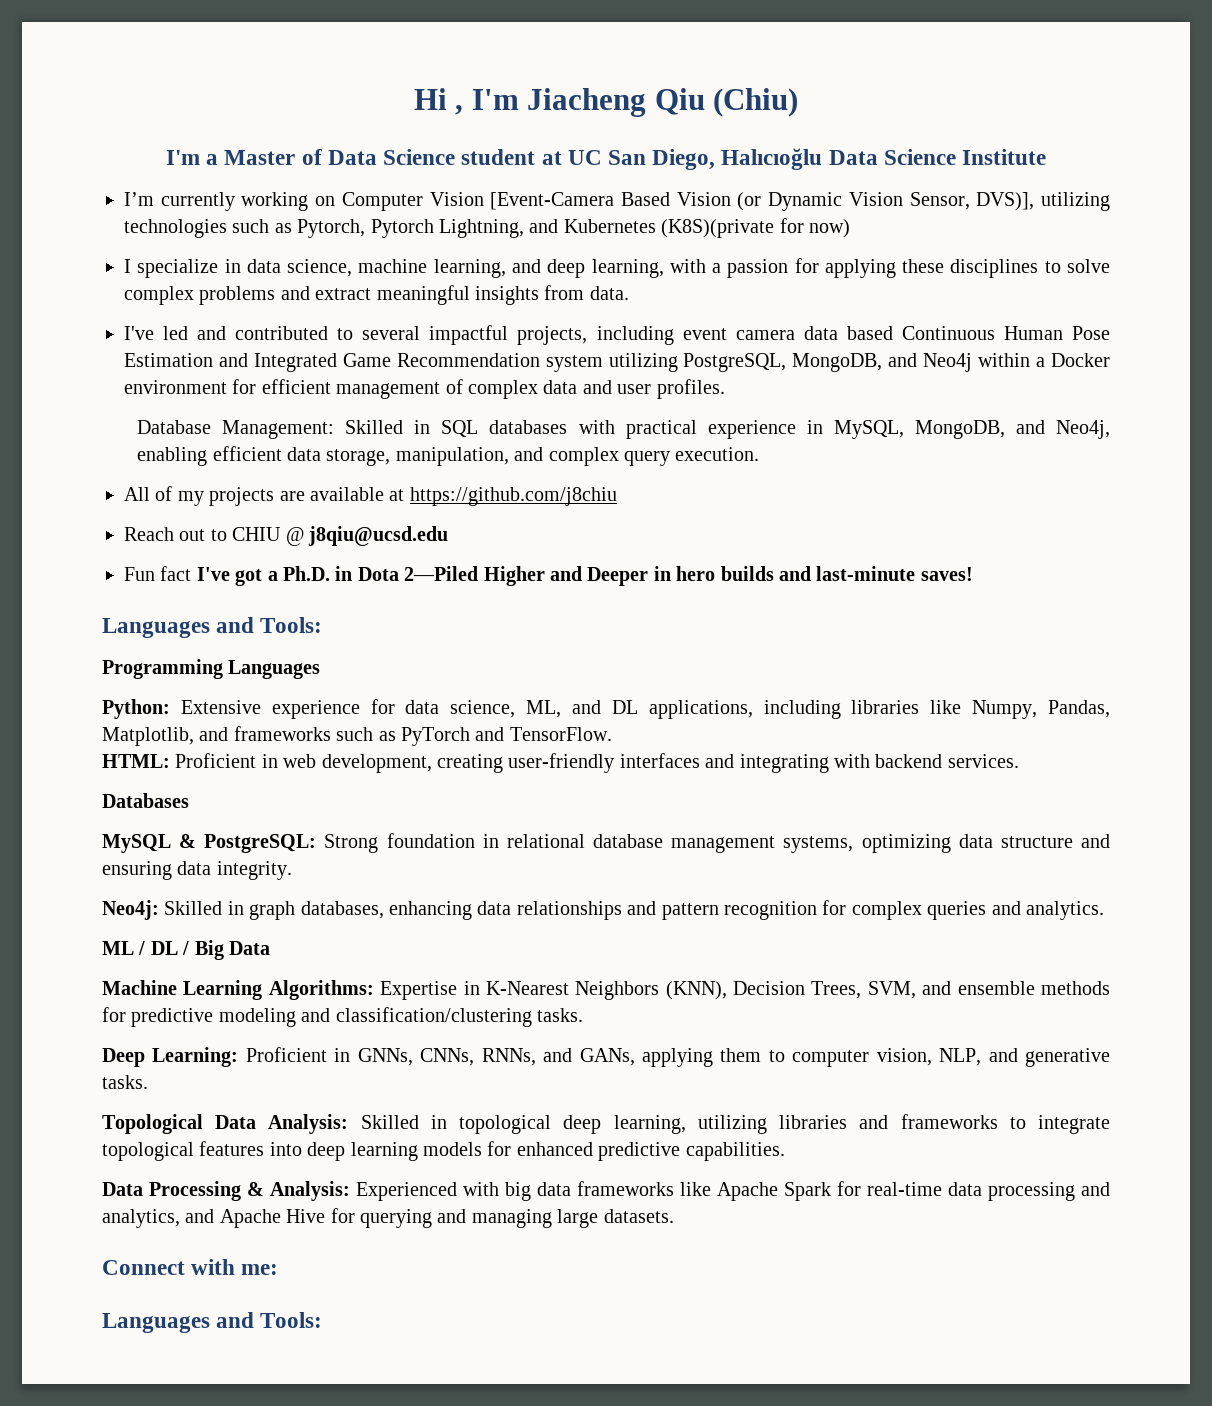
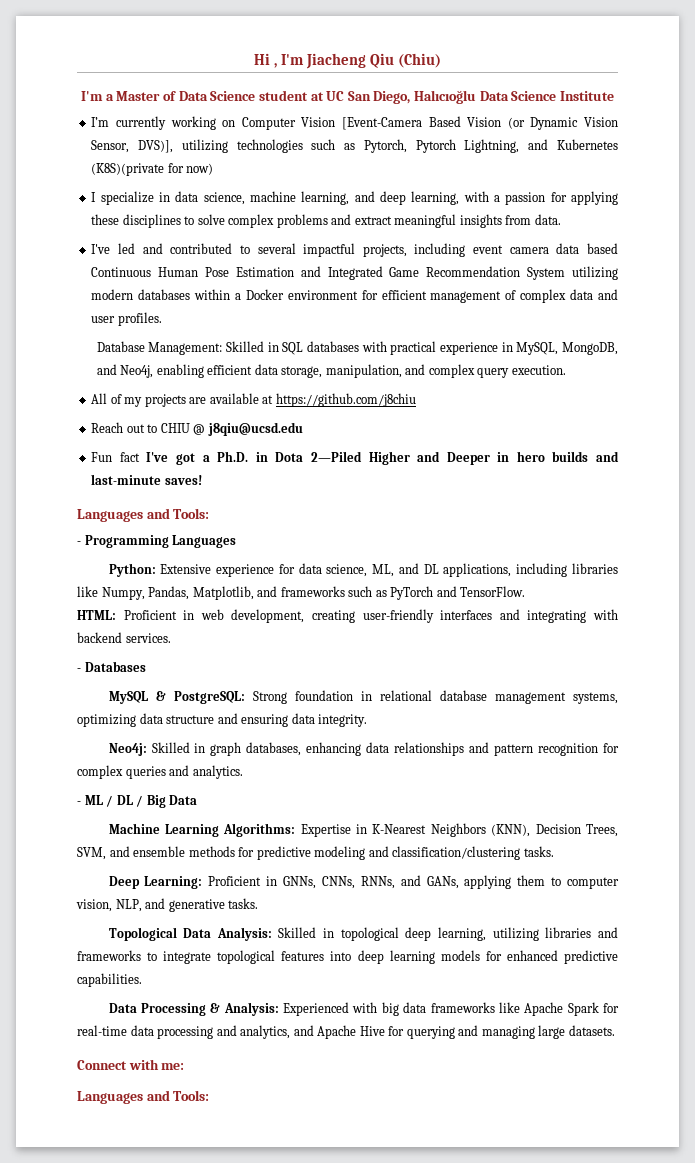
- I've led and contributed to several impactful projects, including event camera data based Continuous Human Pose Estimation and Integrated Game Recommendation system utilizing PostgreSQL, MongoDB, and Neo4j within a Docker environment for efficient management of complex data and user profiles.
+ I've led and contributed to several impactful projects, including event camera data based Continuous Human Pose Estimation and Integrated Game Recommendation System utilizing modern databases within a Docker environment for efficient management of complex data and user profiles.
- Programming Languages
+ - Programming Languages
- Databases
+ - Databases
- ML / DL / Big Data
+ - ML / DL / Big Data

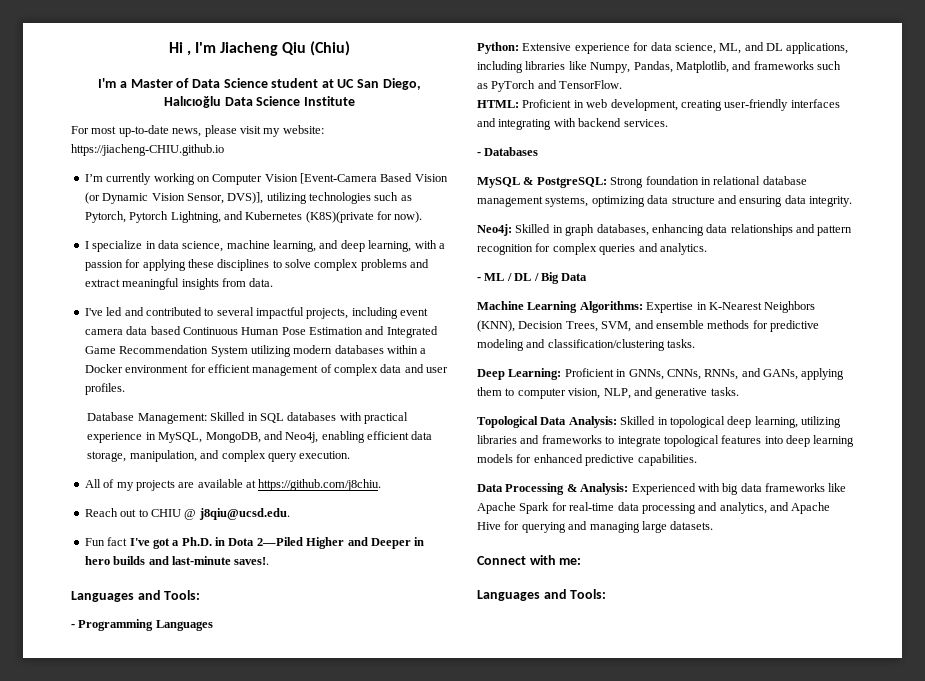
+ For most up-to-date news, please visit my website: https://jiacheng-CHIU.github.io
- I’m currently working on Computer Vision [Event-Camera Based Vision (or Dynamic Vision Sensor, DVS)], utilizing technologies such as Pytorch, Pytorch Lightning, and Kubernetes (K8S)(private for now)
+ I’m currently working on Computer Vision [Event-Camera Based Vision (or Dynamic Vision Sensor, DVS)], utilizing technologies such as Pytorch, Pytorch Lightning, and Kubernetes (K8S)(private for now).
- All of my projects are available at https://github.com/j8chiu
+ All of my projects are available at https://github.com/j8chiu.
- Reach out to CHIU @ j8qiu@ucsd.edu
+ Reach out to CHIU @ j8qiu@ucsd.edu.
- Fun fact I've got a Ph.D. in Dota 2—Piled Higher and Deeper in hero builds and last-minute saves!
+ Fun fact I've got a Ph.D. in Dota 2—Piled Higher and Deeper in hero builds and last-minute saves!.

